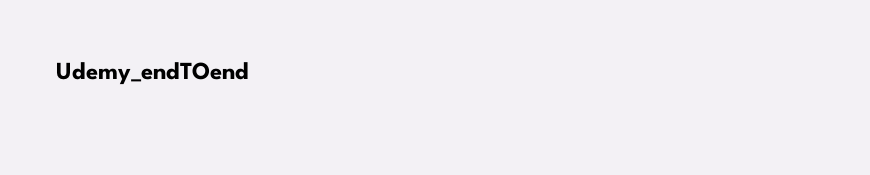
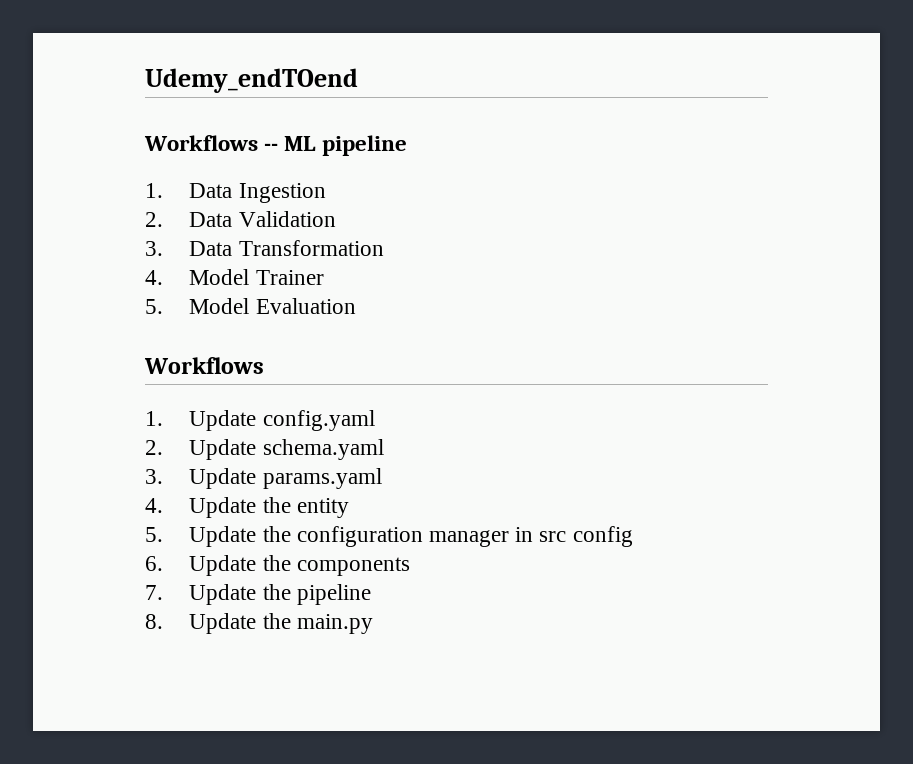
+ Workflows -- ML pipeline
+ 1. Data Ingestion
+ 2. Data Validation
+ 3. Data Transformation
+ 4. Model Trainer
+ 5. Model Evaluation
+ Workflows
+ 1. Update config.yaml
+ 2. Update schema.yaml
+ 3. Update params.yaml
+ 4. Update the entity
+ 5. Update the configuration manager in src config
+ 6. Update the components
+ 7. Update the pipeline
+ 8. Update the main.py

